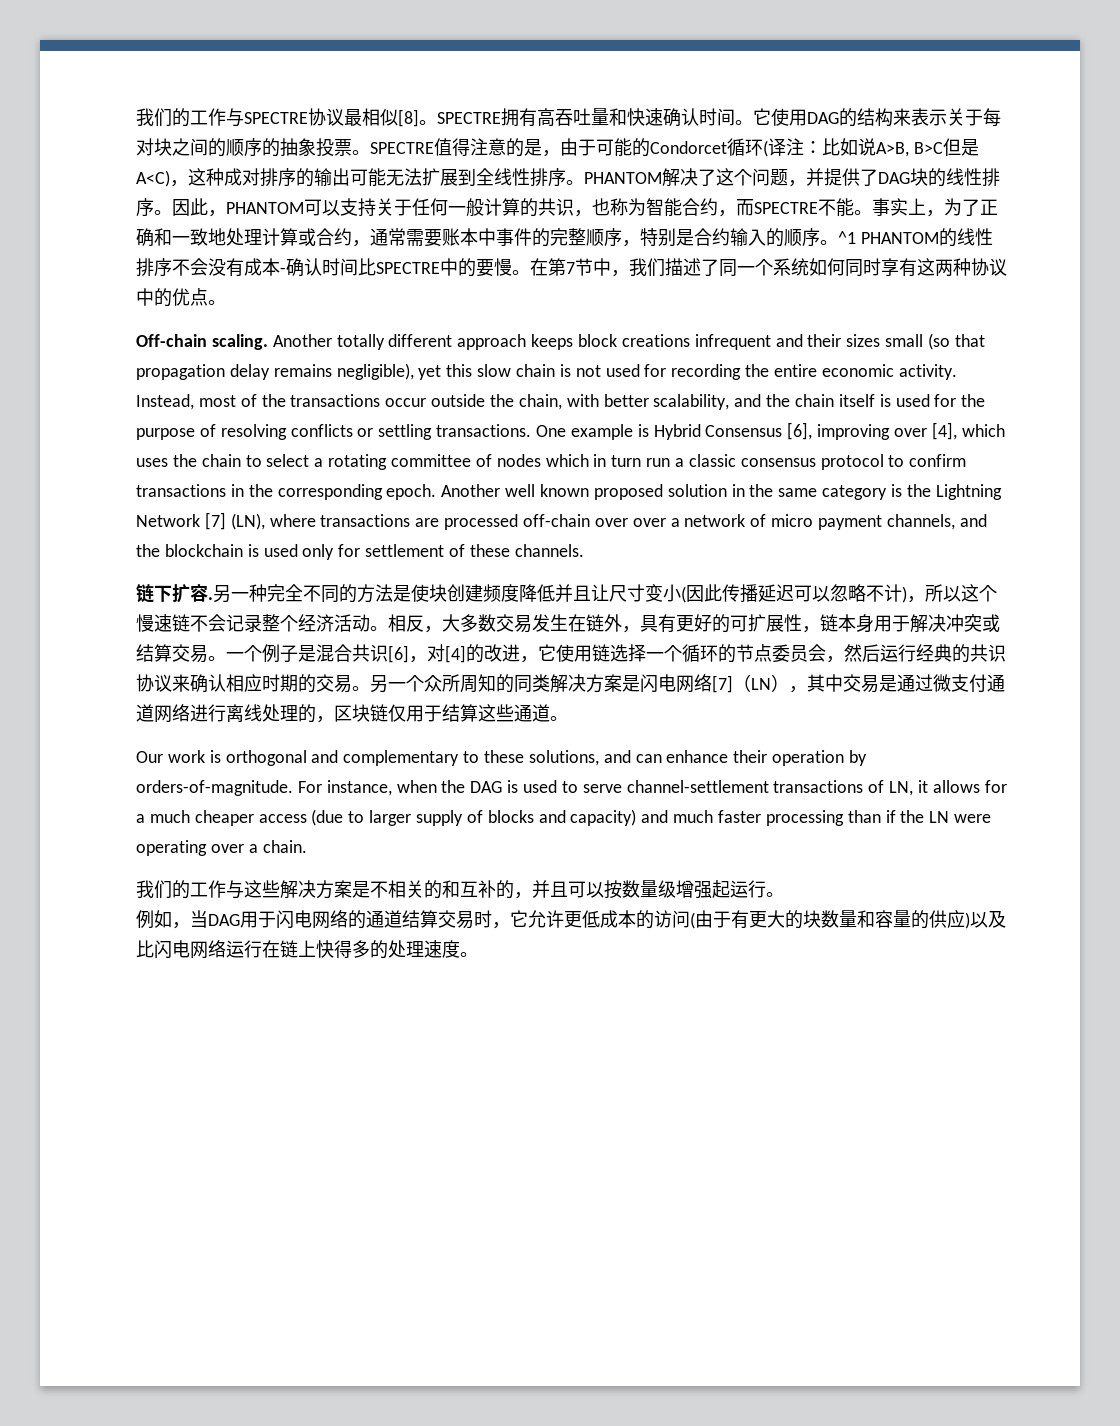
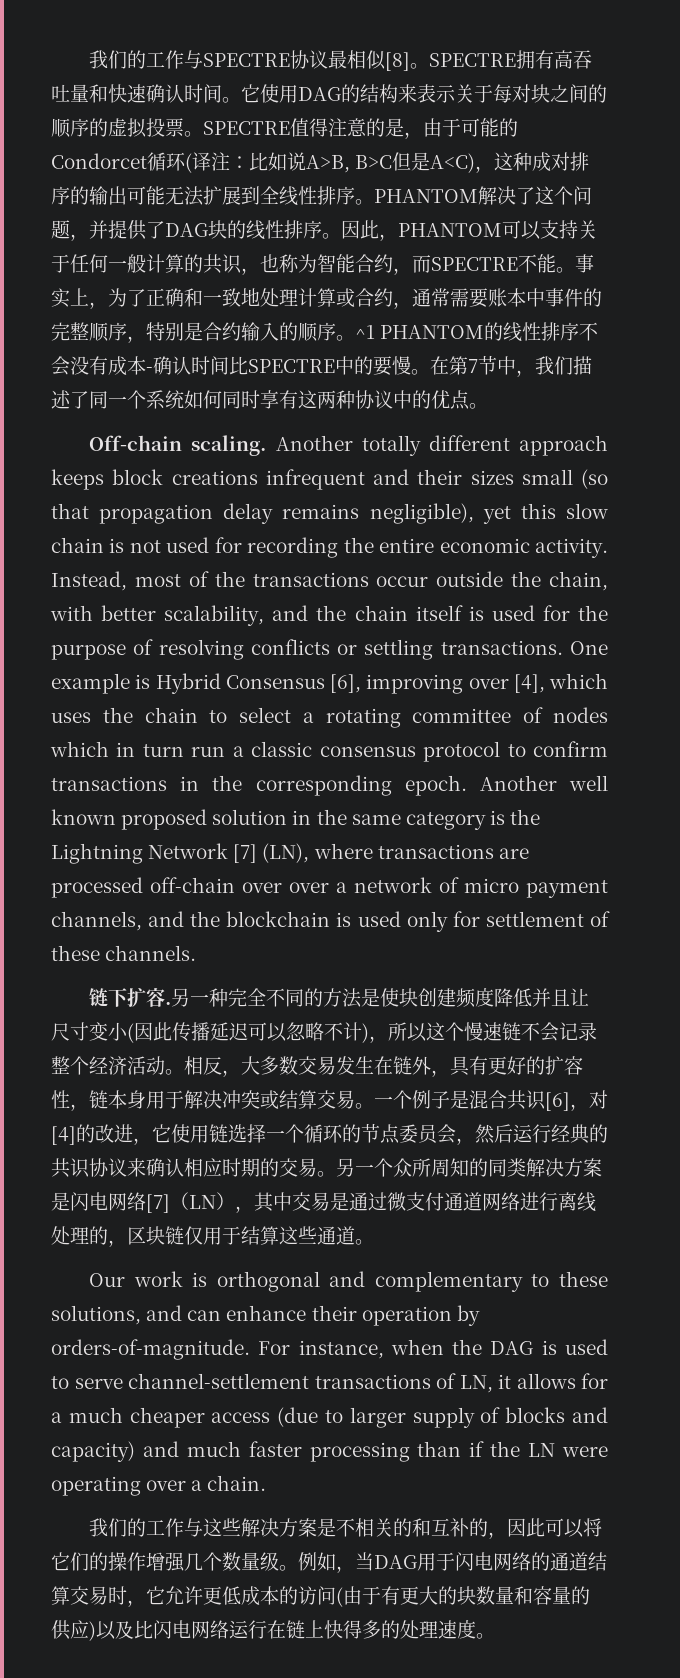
- 它使用DAG的结构来表示关于每对块之间的顺序的抽象投票。
+ 它使用DAG的结构来表示关于每对块之间的顺序的虚拟投票。
- 相反，大多数交易发生在链外，具有更好的可扩展性，链本身用于解决冲突或结算交易。
+ 相反，大多数交易发生在链外，具有更好的扩容性，链本身用于解决冲突或结算交易。
- 我们的工作与这些解决方案是不相关的和互补的，并且可以按数量级增强起运行。
- 例如，当DAG用于闪电网络的通道结算交易时，它允许更低成本的访问(由于有更大的块数量和容量的供应)以及比闪电网络运行在链上快得多的处理速度。
+ 我们的工作与这些解决方案是不相关的和互补的，因此可以将它们的操作增强几个数量级。例如，当DAG用于闪电网络的通道结算交易时，它允许更低成本的访问(由于有更大的块数量和容量的供应)以及比闪电网络运行在链上快得多的处理速度。

